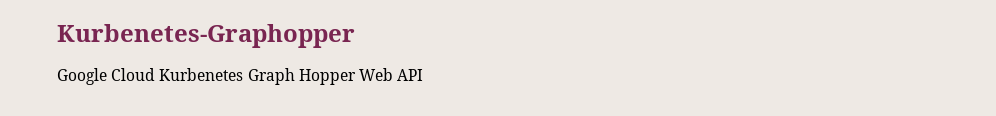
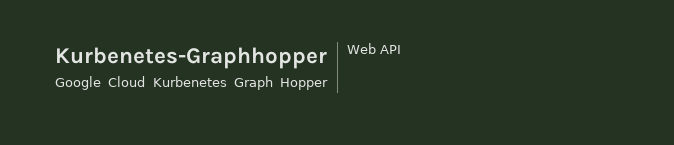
- Kurbenetes-Graphopper
+ Kurbenetes-Graphhopper

